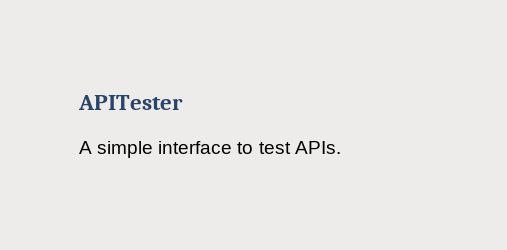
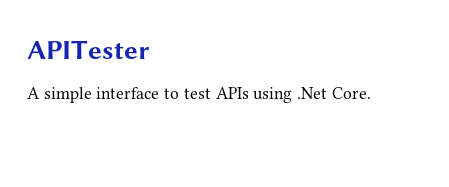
- A simple interface to test APIs.
+ A simple interface to test APIs using .Net Core.

